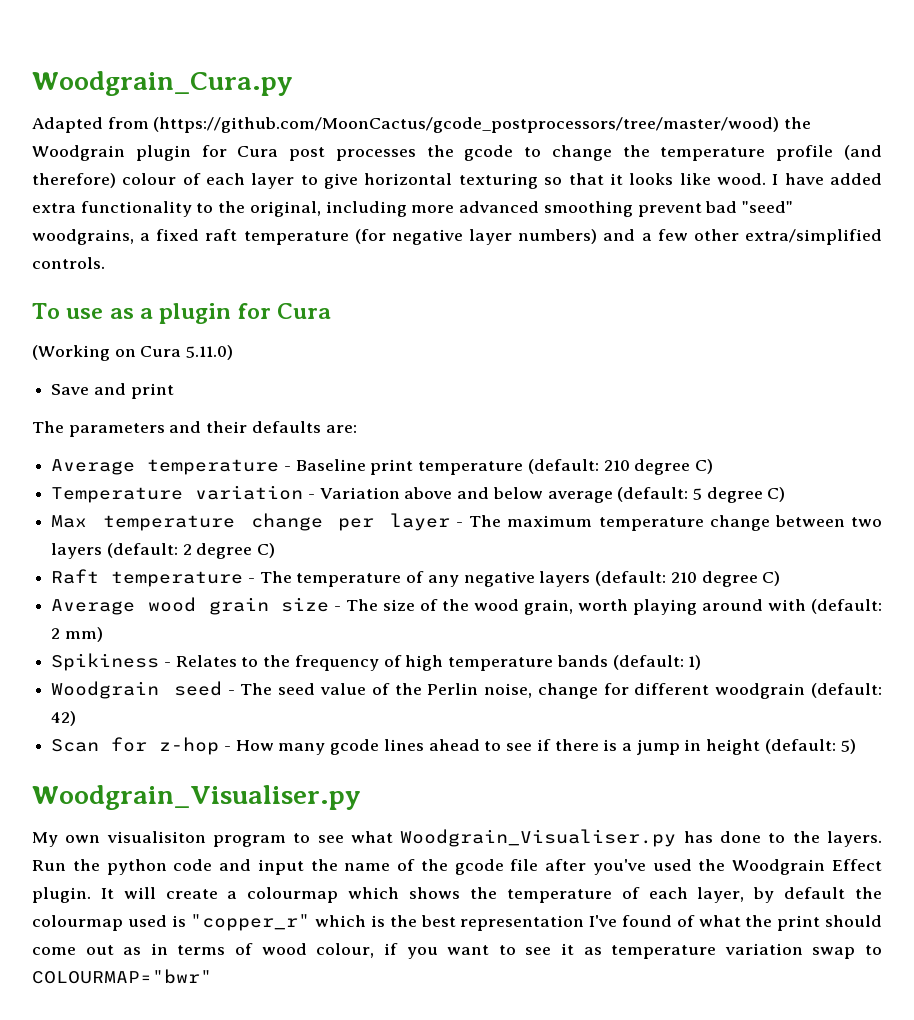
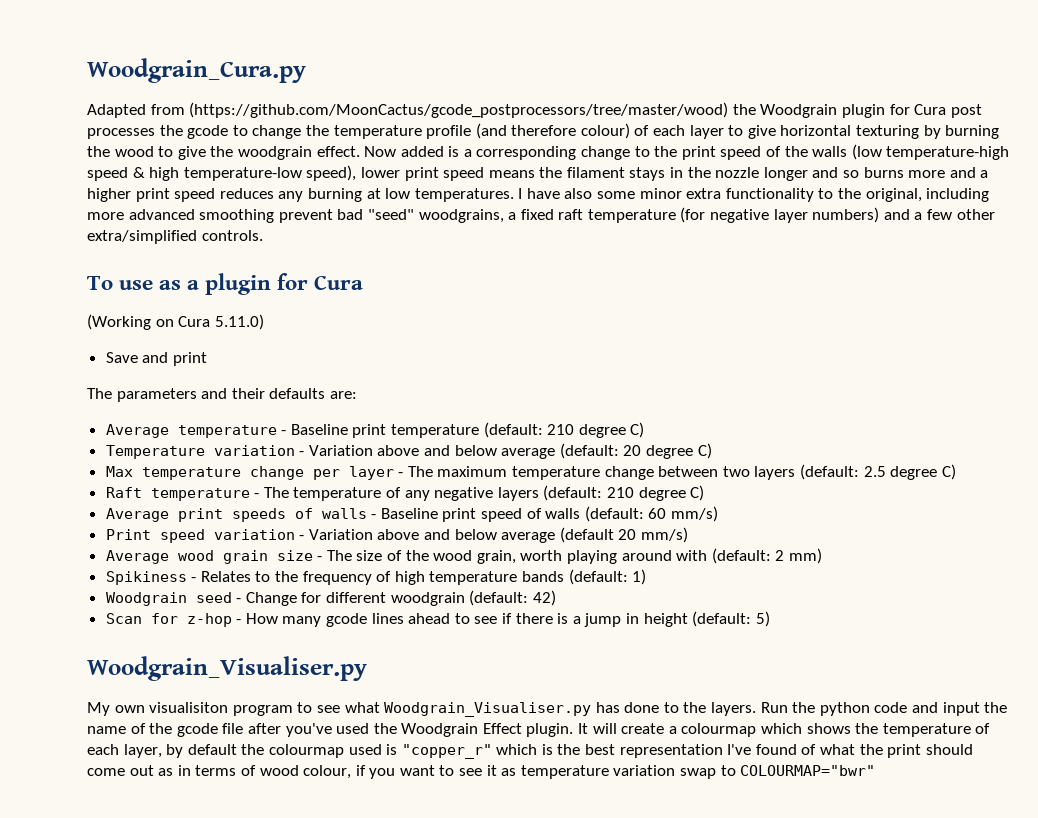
- Adapted from (https://github.com/MoonCactus/gcode_postprocessors/tree/master/wood) the Woodgrain plugin for Cura post processes the gcode to change the temperature profile (and therefore) colour of each layer to give horizontal texturing so that it looks like wood. I have added extra functionality to the original, including more advanced smoothing prevent bad "seed" woodgrains, a fixed raft temperature (for negative layer numbers) and a few other extra/simplified controls.
+ Adapted from (https://github.com/MoonCactus/gcode_postprocessors/tree/master/wood) the Woodgrain plugin for Cura post processes the gcode to change the temperature profile (and therefore colour) of each layer to give horizontal texturing by burning the wood to give the woodgrain effect. Now added is a corresponding change to the print speed of the walls (low temperature-high speed & high temperature-low speed), lower print speed means the filament stays in the nozzle longer and so burns more and a higher print speed reduces any burning at low temperatures. I have also some minor extra functionality to the original, including more advanced smoothing prevent bad "seed" woodgrains, a fixed raft temperature (for negative layer numbers) and a few other extra/simplified controls.
- Temperature variation - Variation above and below average (default: 5 degree C)
+ Temperature variation - Variation above and below average (default: 20 degree C)
- Max temperature change per layer - The maximum temperature change between two layers (default: 2 degree C)
+ Max temperature change per layer - The maximum temperature change between two layers (default: 2.5 degree C)
+ Average print speeds of walls - Baseline print speed of walls (default: 60 mm/s)
+ Print speed variation - Variation above and below average (default 20 mm/s)
- Woodgrain seed - The seed value of the Perlin noise, change for different woodgrain (default: 42)
+ Woodgrain seed - Change for different woodgrain (default: 42)

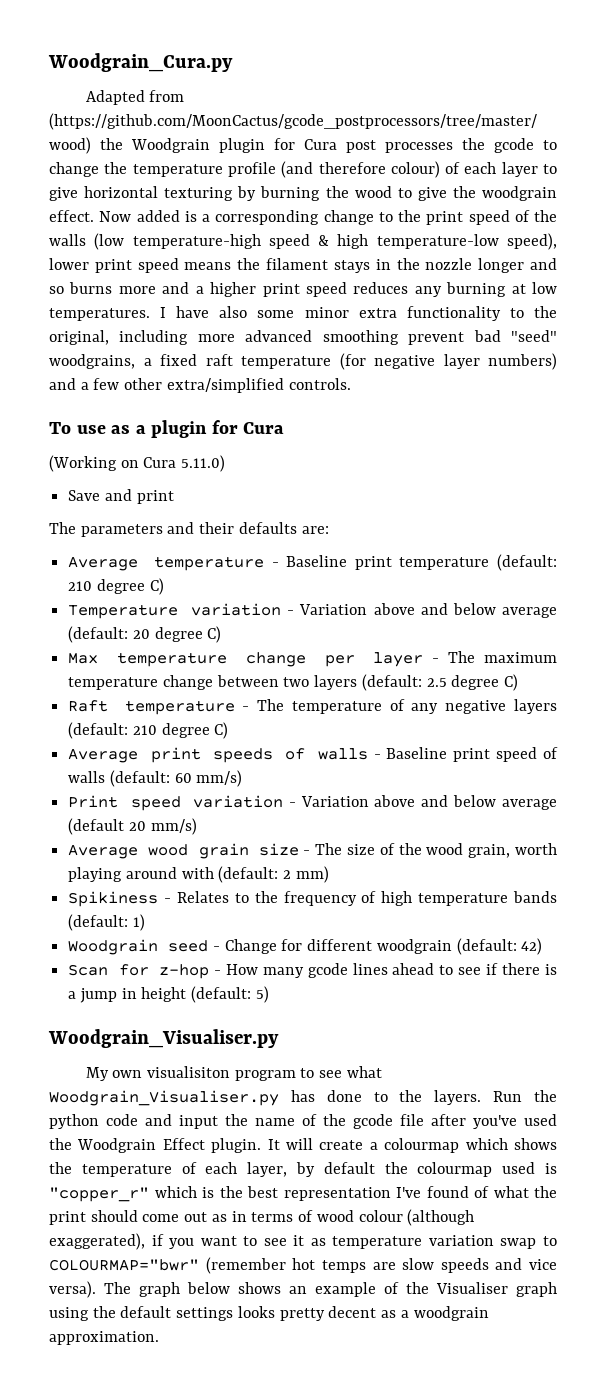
- It will create a colourmap which shows the temperature of each layer, by default the colourmap used is "copper_r" which is the best representation I've found of what the print should come out as in terms of wood colour, if you want to see it as temperature variation swap to COLOURMAP="bwr"
+ It will create a colourmap which shows the temperature of each layer, by default the colourmap used is "copper_r" which is the best representation I've found of what the print should come out as in terms of wood colour (although exaggerated), if you want to see it as temperature variation swap to COLOURMAP="bwr" (remember hot temps are slow speeds and vice versa). The graph below shows an example of the Visualiser graph using the default settings looks pretty decent as a woodgrain approximation.

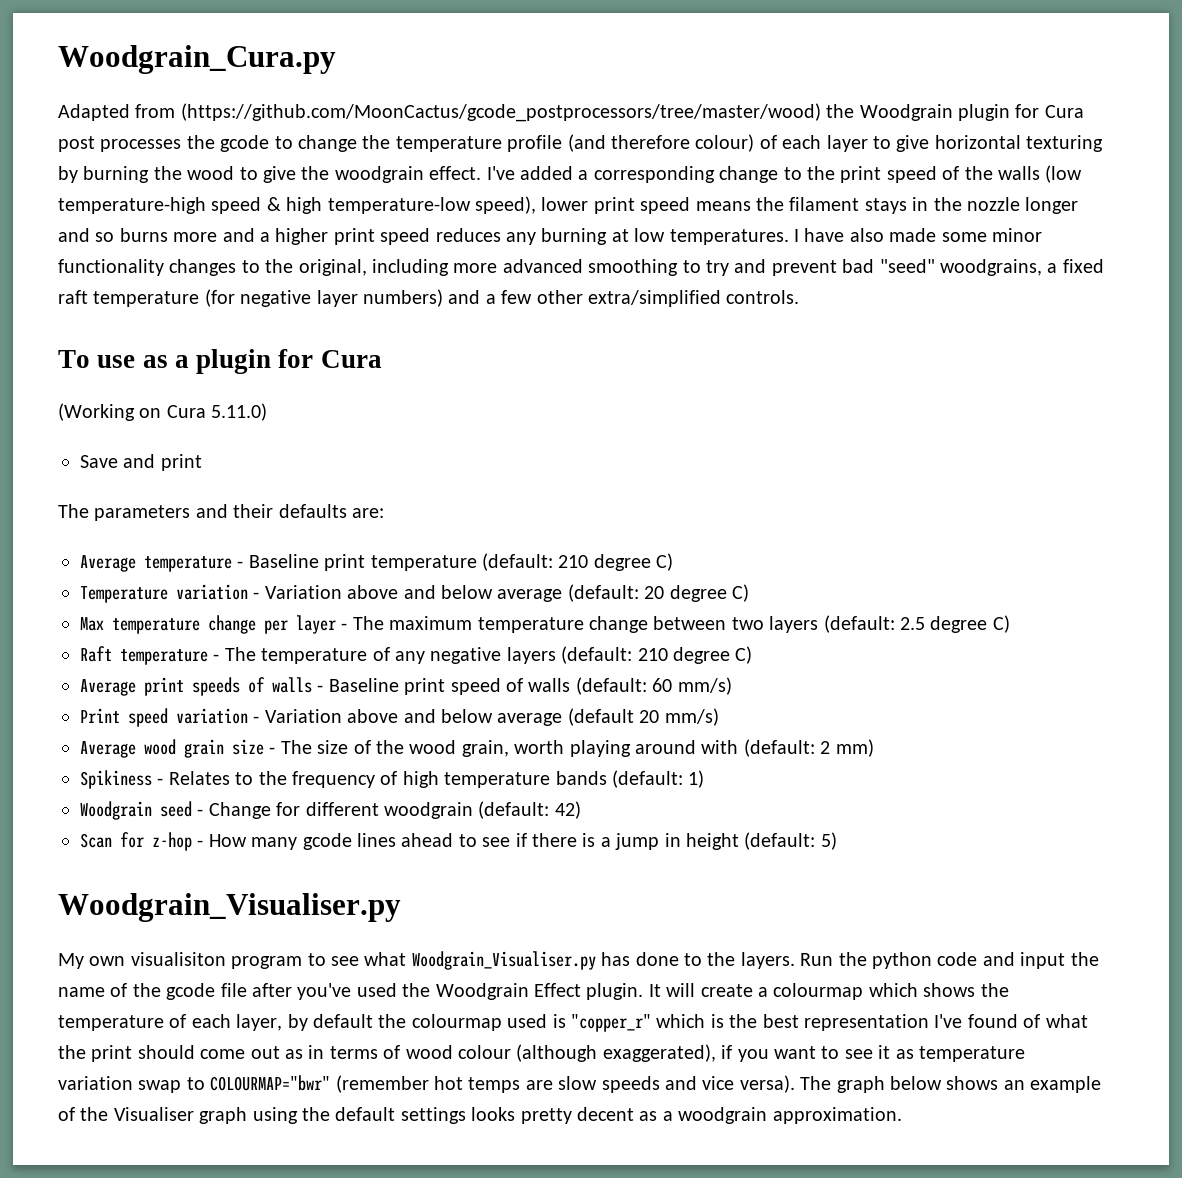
- Now added is a corresponding change to the print speed of the walls (low temperature-high speed & high temperature-low speed), lower print speed means the filament stays in the nozzle longer and so burns more and a higher print speed reduces any burning at low temperatures.
+ I've added a corresponding change to the print speed of the walls (low temperature-high speed & high temperature-low speed), lower print speed means the filament stays in the nozzle longer and so burns more and a higher print speed reduces any burning at low temperatures.
- I have also some minor extra functionality to the original, including more advanced smoothing prevent bad "seed" woodgrains, a fixed raft temperature (for negative layer numbers) and a few other extra/simplified controls.
+ I have also made some minor functionality changes to the original, including more advanced smoothing to try and prevent bad "seed" woodgrains, a fixed raft temperature (for negative layer numbers) and a few other extra/simplified controls.

